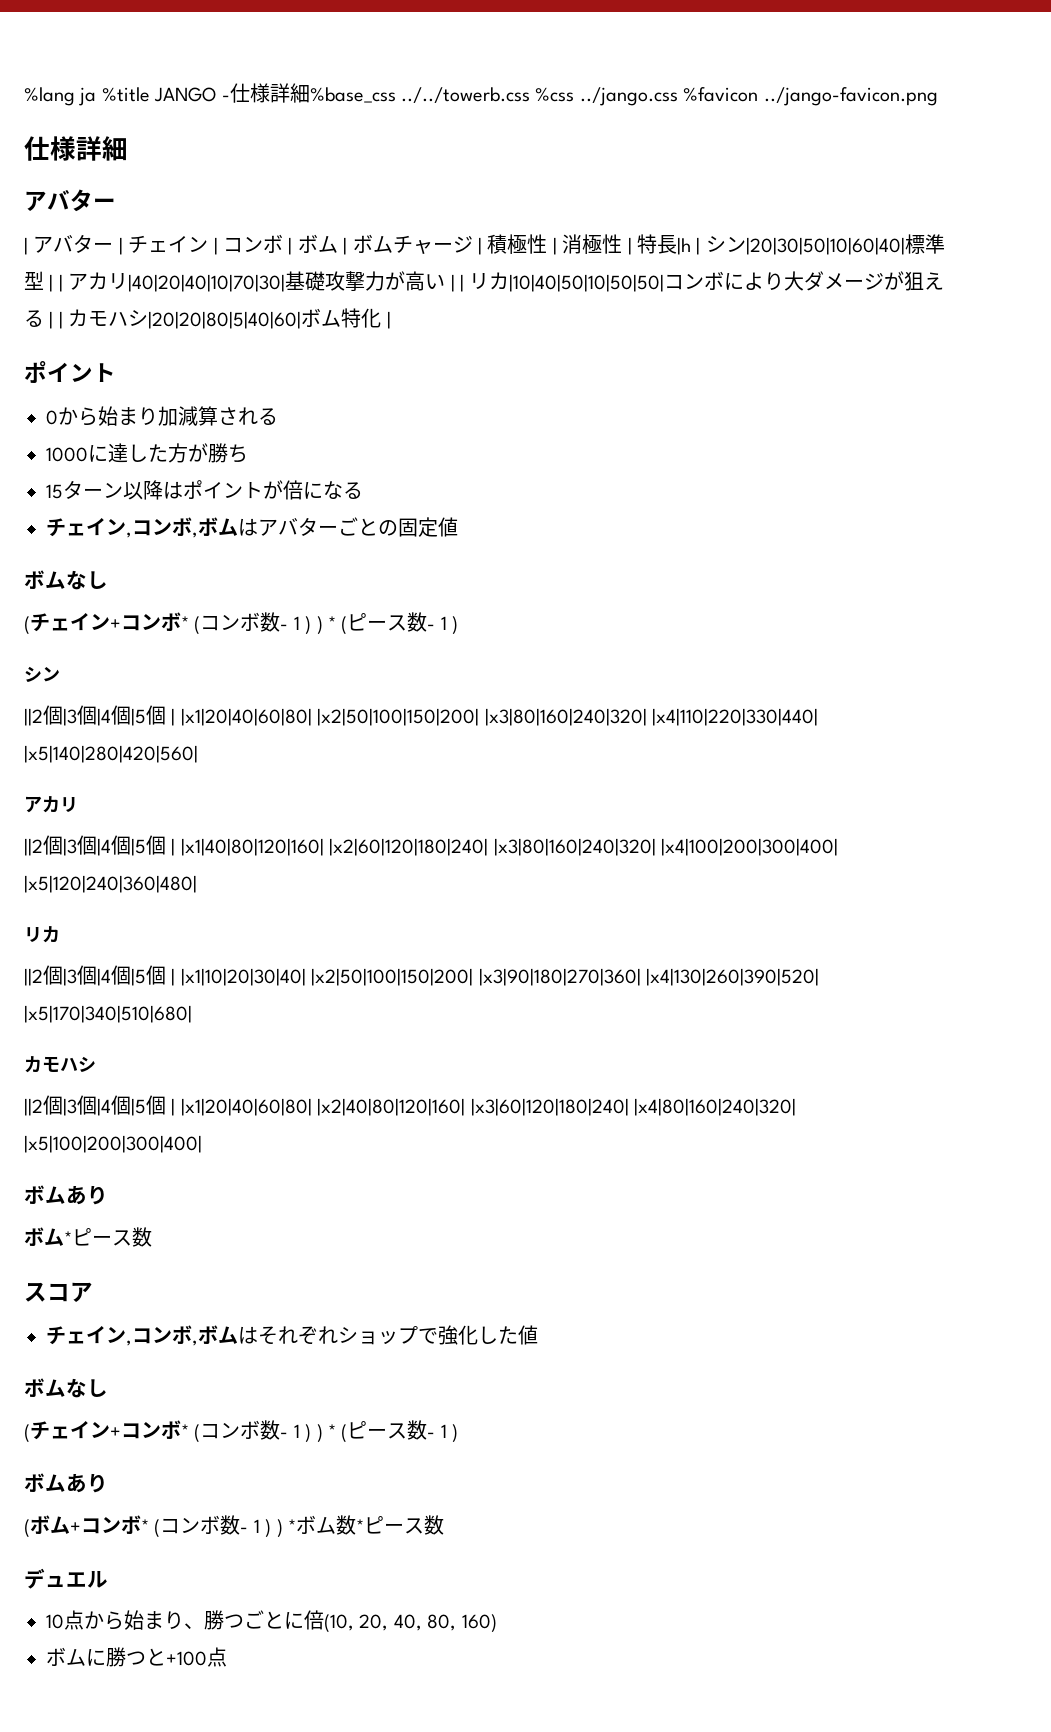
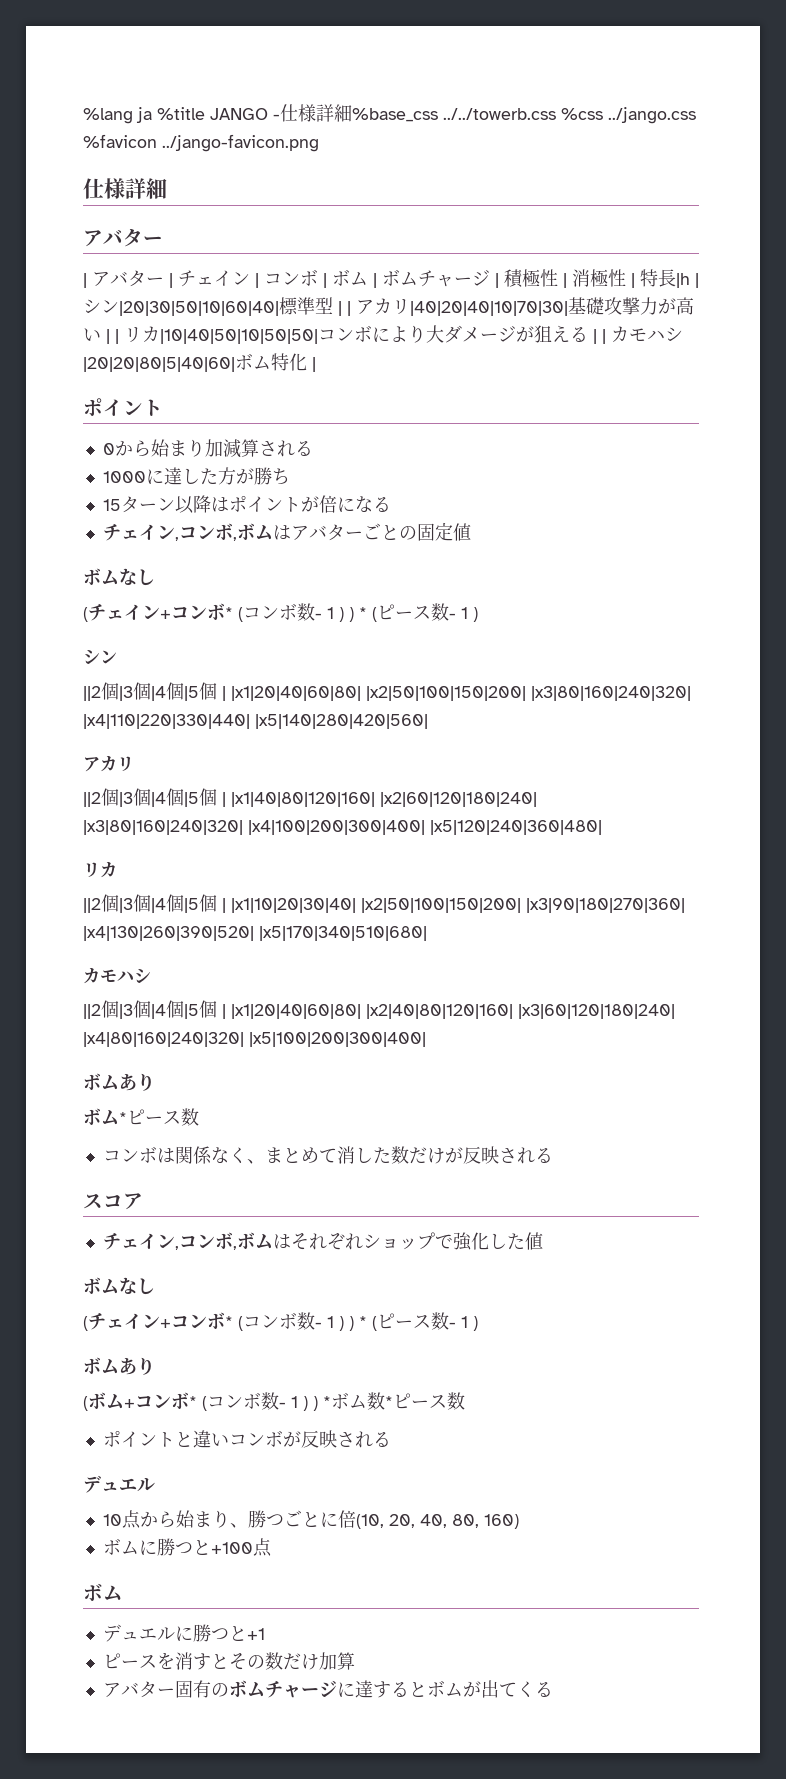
+ コンボは関係なく、まとめて消した数だけが反映される
+ ポイントと違いコンボが反映される
  ボムに勝つと+100点
+ ボム
+ デュエルに勝つと+1
+ ピースを消すとその数だけ加算
+ アバター固有のボムチャージに達するとボムが出てくる

